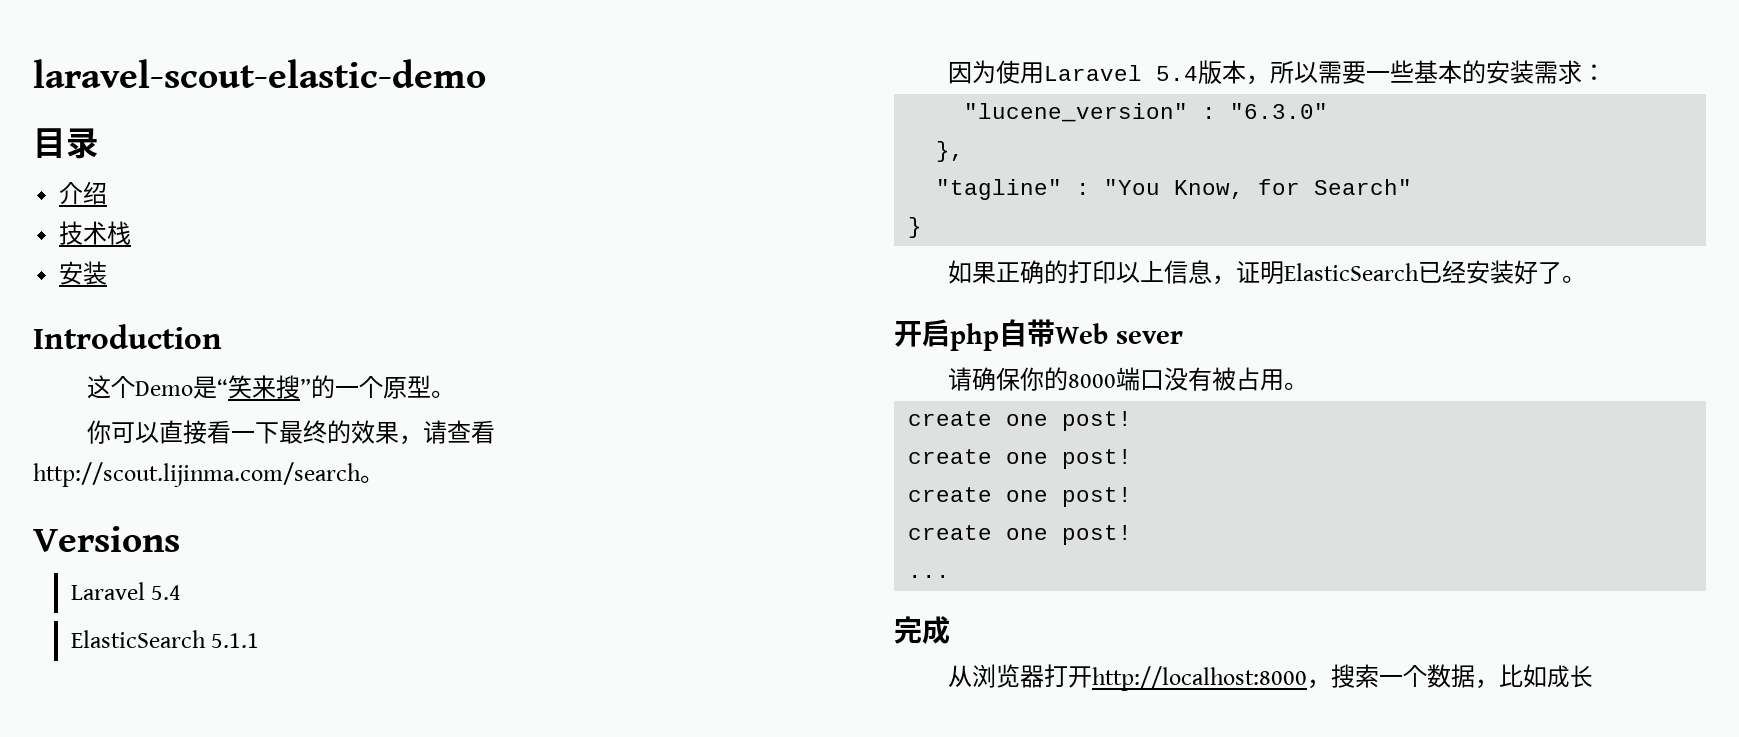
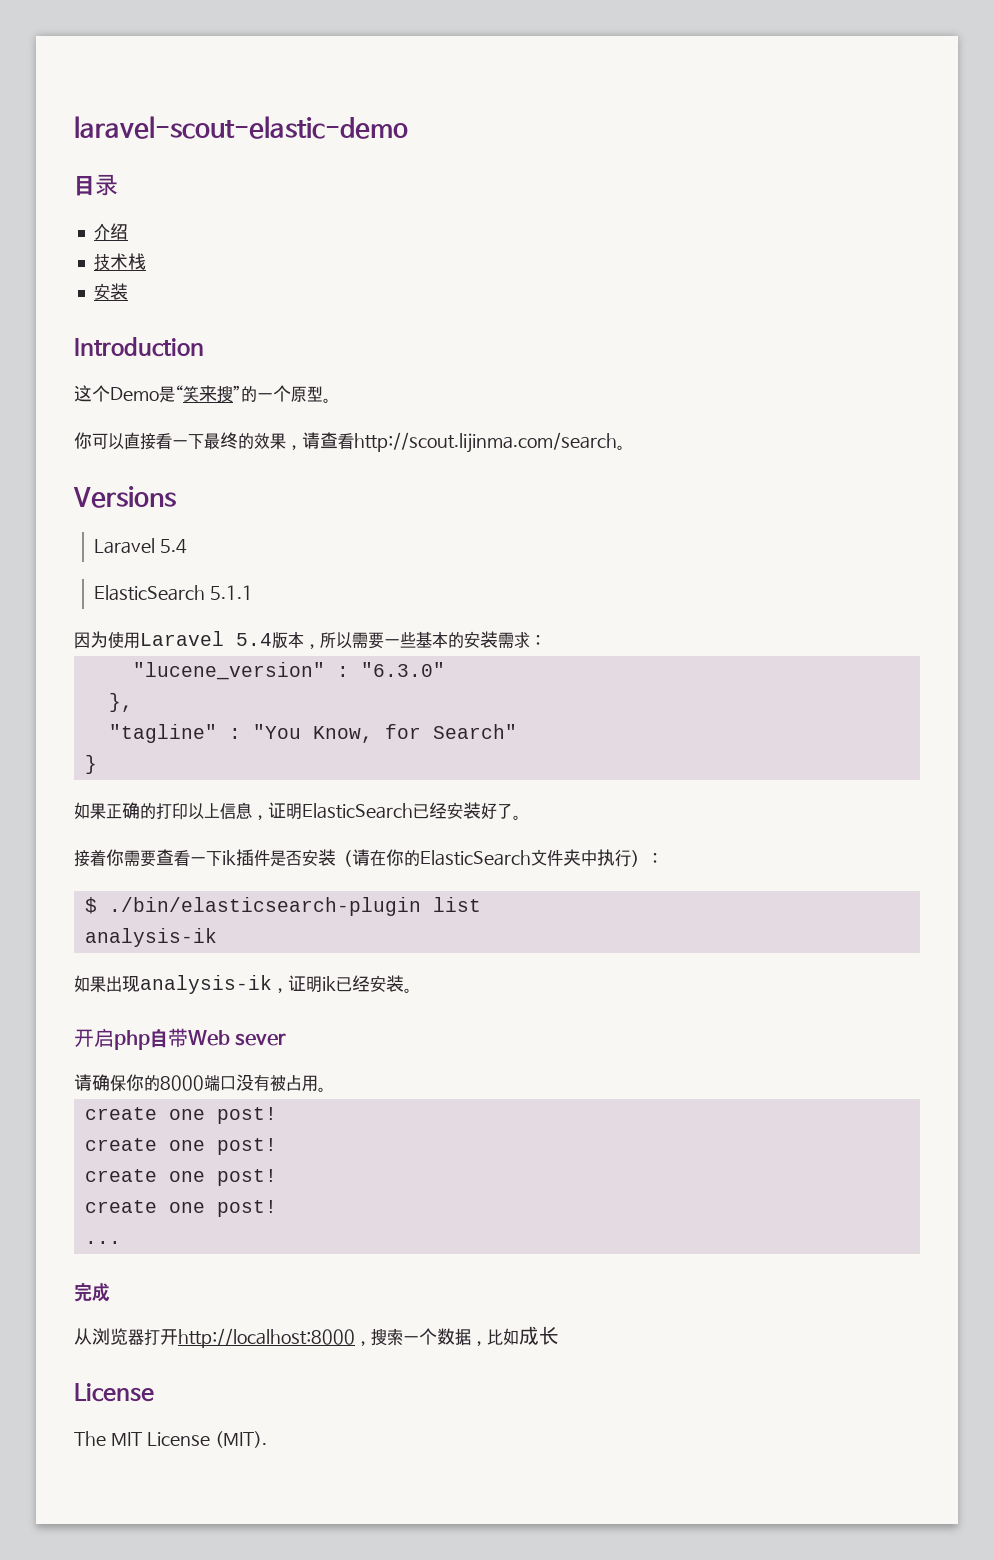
+ 接着你需要查看一下ik插件是否安装（请在你的ElasticSearch文件夹中执行）：
+ $ ./bin/elasticsearch-plugin list
+ analysis-ik
+ 如果出现analysis-ik，证明ik已经安装。
  从浏览器打开http://localhost:8000，搜索一个数据，比如成长
+ License
+ The MIT License (MIT).

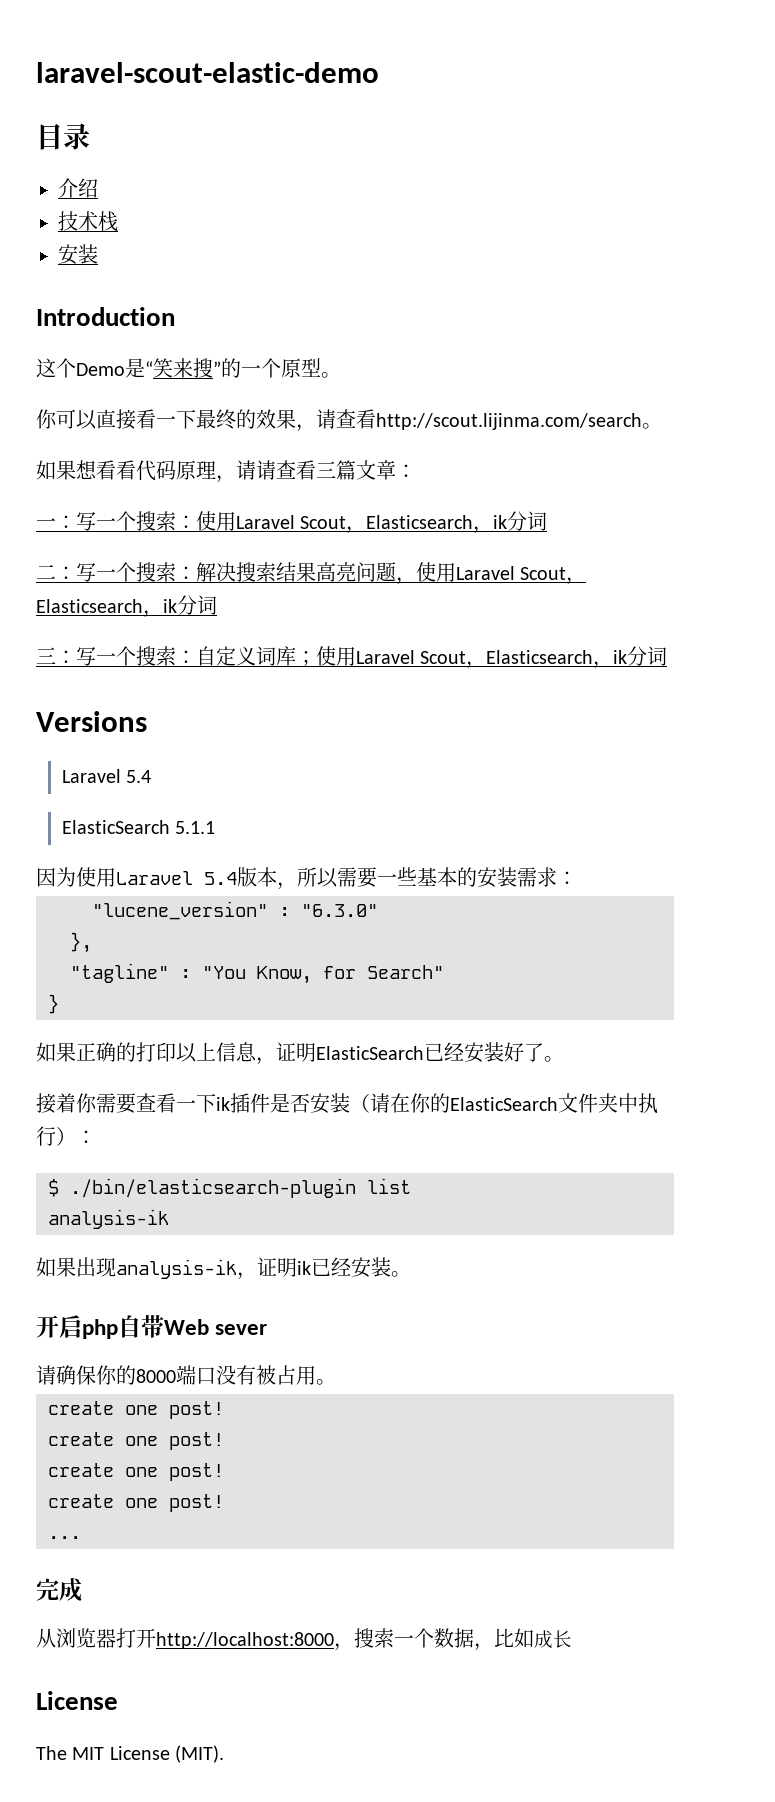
+ 如果想看看代码原理，请请查看三篇文章：
+ 一：写一个搜索：使用Laravel Scout，Elasticsearch，ik分词
+ 二：写一个搜索：解决搜索结果高亮问题，使用Laravel Scout，Elasticsearch，ik分词
+ 三：写一个搜索：自定义词库；使用Laravel Scout，Elasticsearch，ik分词

